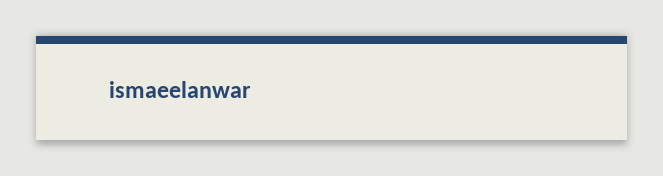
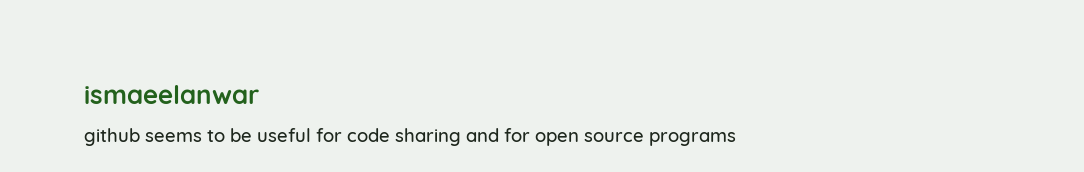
+ github seems to be useful for code sharing and for open source programs

